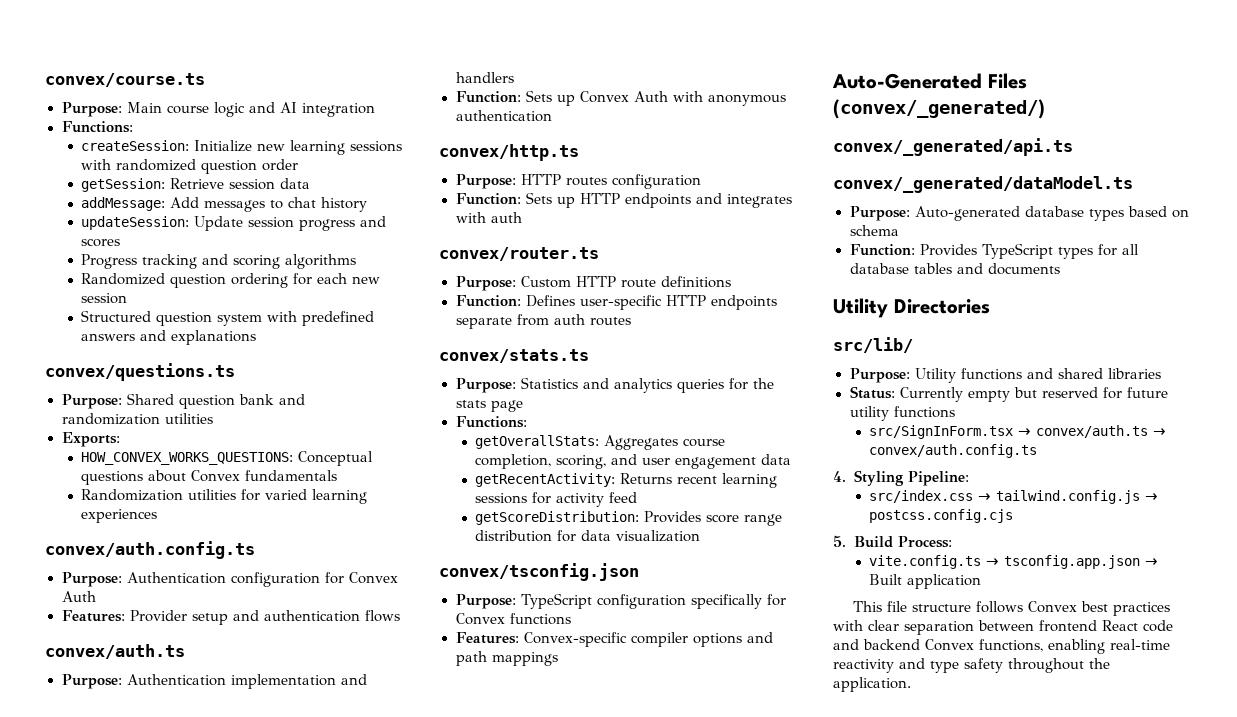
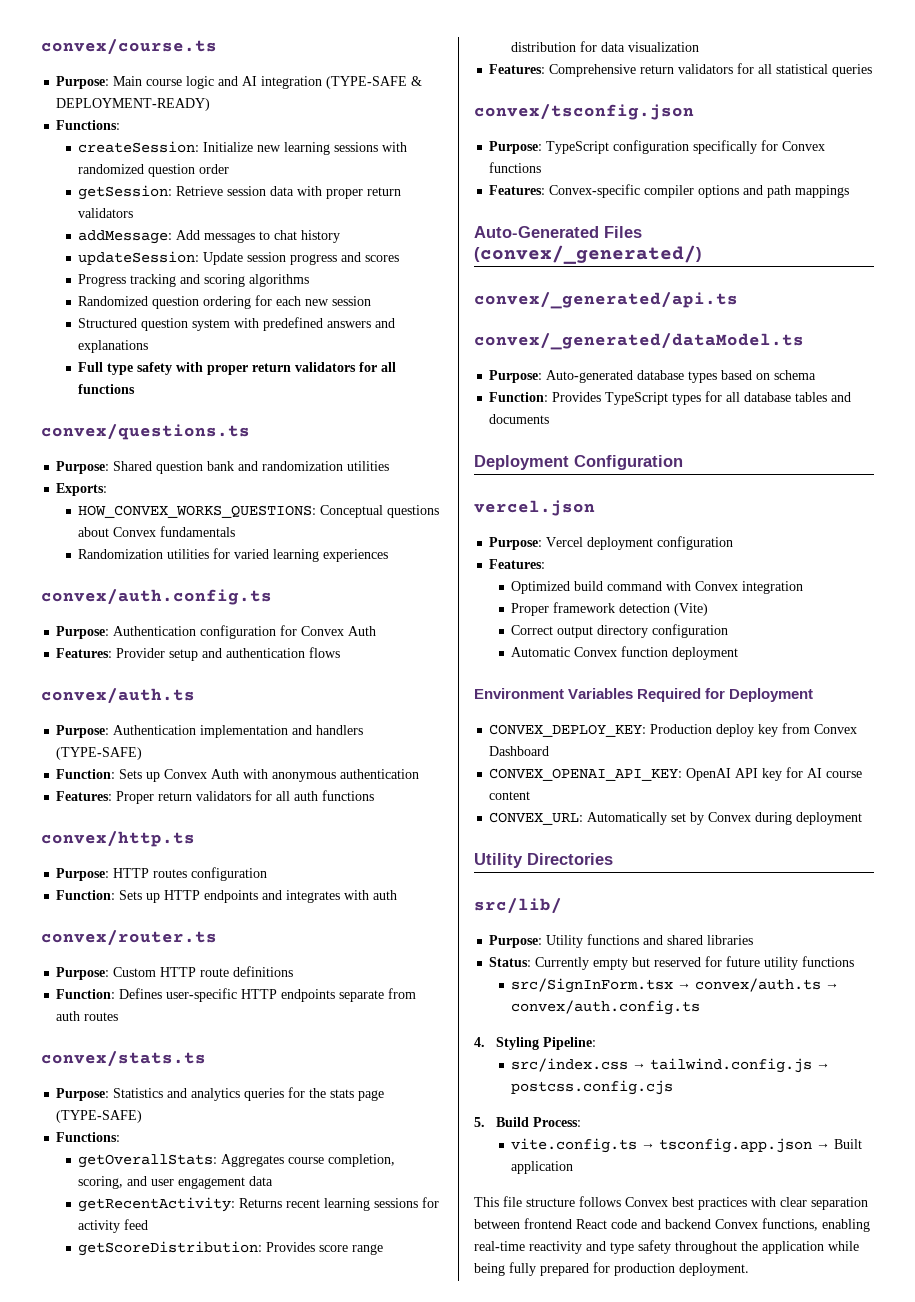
- Purpose: Main course logic and AI integration
+ Purpose: Main course logic and AI integration (TYPE-SAFE & DEPLOYMENT-READY)
- getSession: Retrieve session data
+ getSession: Retrieve session data with proper return validators
+ Full type safety with proper return validators for all functions
- Purpose: Authentication implementation and handlers
+ Purpose: Authentication implementation and handlers (TYPE-SAFE)
+ Features: Proper return validators for all auth functions
- Purpose: Statistics and analytics queries for the stats page
+ Purpose: Statistics and analytics queries for the stats page (TYPE-SAFE)
+ Features: Comprehensive return validators for all statistical queries
+ Deployment Configuration
+ vercel.json
+ Purpose: Vercel deployment configuration
+ Features:
+ Optimized build command with Convex integration
+ Proper framework detection (Vite)
+ Correct output directory configuration
+ Automatic Convex function deployment
+ Environment Variables Required for Deployment
+ CONVEX_DEPLOY_KEY: Production deploy key from Convex Dashboard
+ CONVEX_OPENAI_API_KEY: OpenAI API key for AI course content
+ CONVEX_URL: Automatically set by Convex during deployment
- This file structure follows Convex best practices with clear separation between frontend React code and backend Convex functions, enabling real-time reactivity and type safety throughout the application.
+ This file structure follows Convex best practices with clear separation between frontend React code and backend Convex functions, enabling real-time reactivity and type safety throughout the application while being fully prepared for production deployment.

